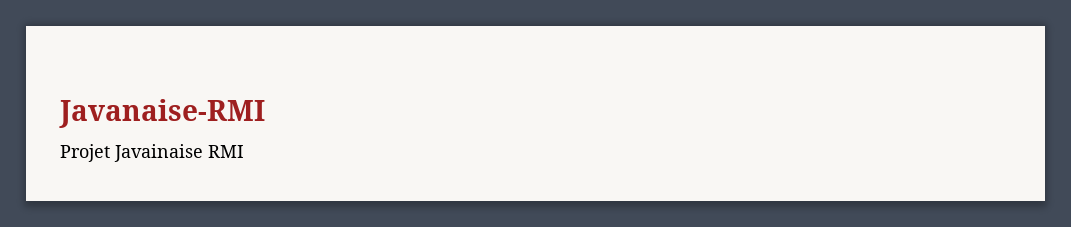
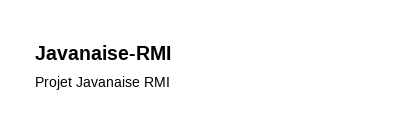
- Projet Javainaise RMI
+ Projet Javanaise RMI

